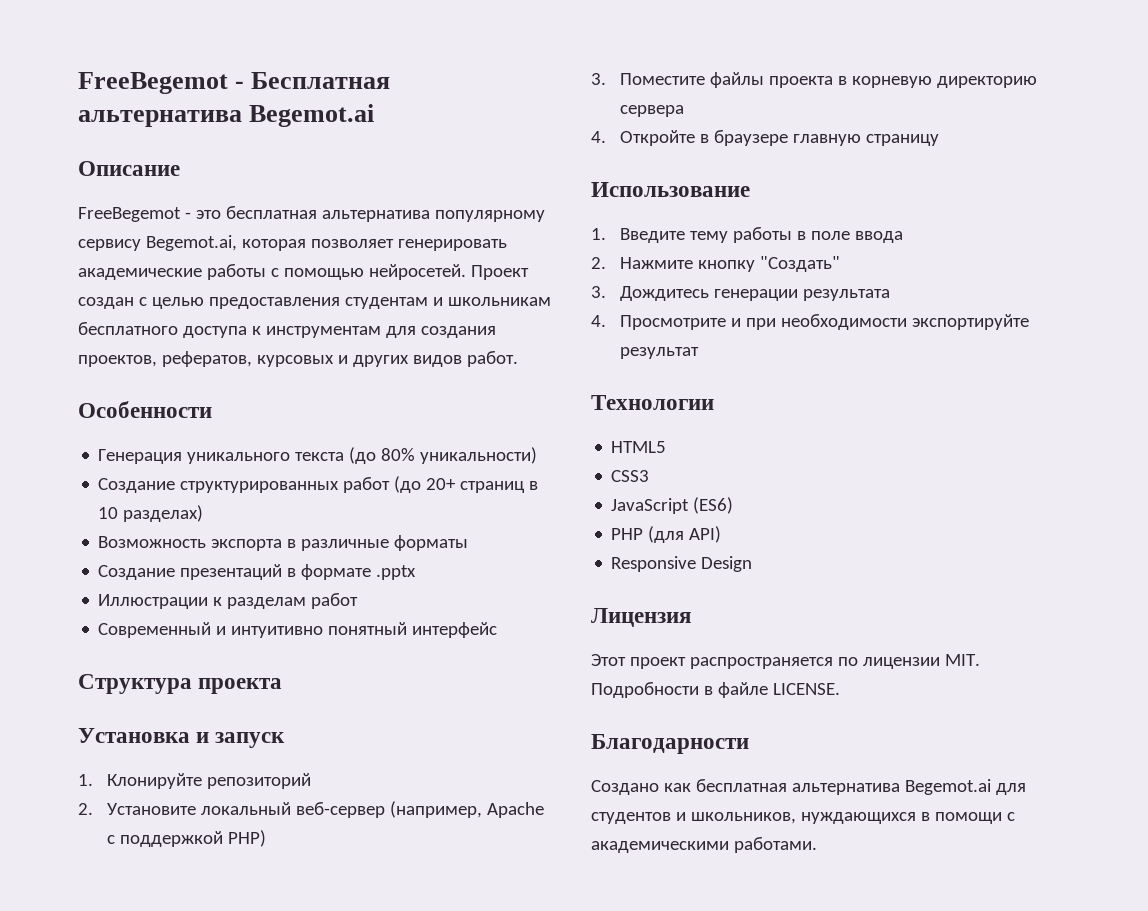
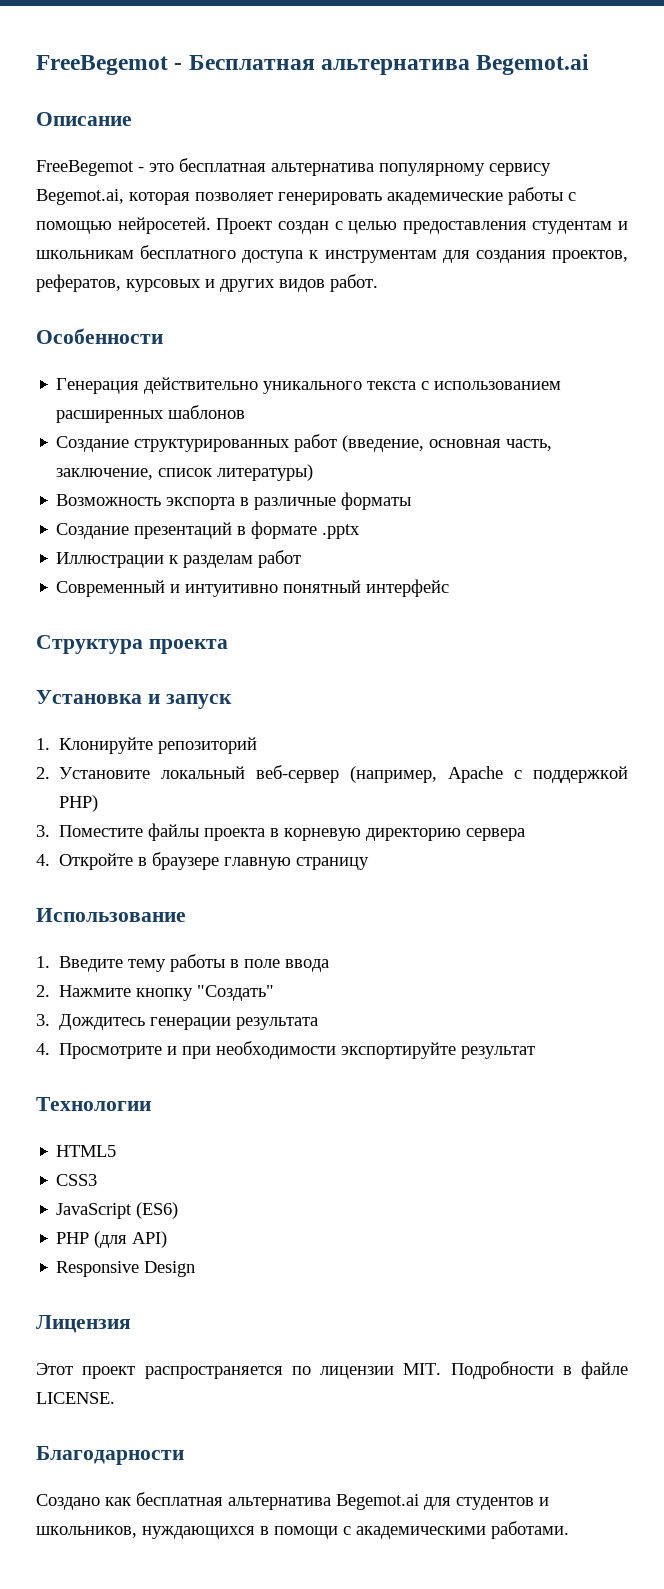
- Генерация уникального текста (до 80% уникальности)
+ Генерация действительно уникального текста с использованием расширенных шаблонов
- Создание структурированных работ (до 20+ страниц в 10 разделах)
+ Создание структурированных работ (введение, основная часть, заключение, список литературы)

